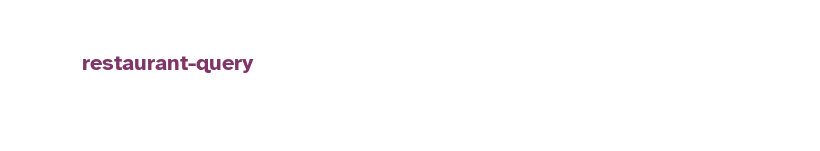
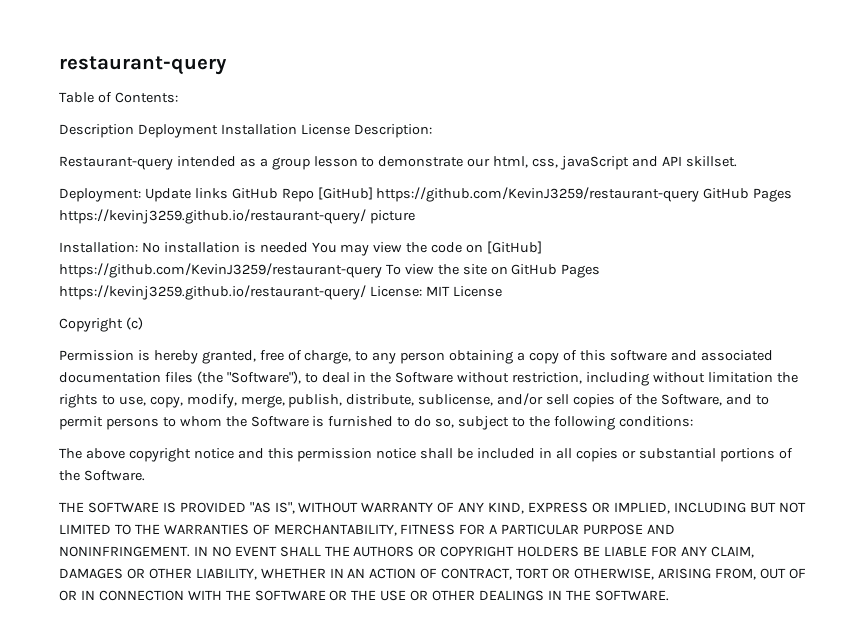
+ Table of Contents:
+ Description Deployment Installation License Description:
+ Restaurant-query intended as a group lesson to demonstrate our html, css, javaScript and API skillset.
+ Deployment: Update links GitHub Repo [GitHub] https://github.com/KevinJ3259/restaurant-query GitHub Pages https://kevinj3259.github.io/restaurant-query/ picture
+ Installation: No installation is needed You may view the code on [GitHub] https://github.com/KevinJ3259/restaurant-query To view the site on GitHub Pages https://kevinj3259.github.io/restaurant-query/ License: MIT License
+ Copyright (c)
+ Permission is hereby granted, free of charge, to any person obtaining a copy of this software and associated documentation files (the "Software"), to deal in the Software without restriction, including without limitation the rights to use, copy, modify, merge, publish, distribute, sublicense, and/or sell copies of the Software, and to permit persons to whom the Software is furnished to do so, subject to the following conditions:
+ The above copyright notice and this permission notice shall be included in all copies or substantial portions of the Software.
+ THE SOFTWARE IS PROVIDED "AS IS", WITHOUT WARRANTY OF ANY KIND, EXPRESS OR IMPLIED, INCLUDING BUT NOT LIMITED TO THE WARRANTIES OF MERCHANTABILITY, FITNESS FOR A PARTICULAR PURPOSE AND NONINFRINGEMENT. IN NO EVENT SHALL THE AUTHORS OR COPYRIGHT HOLDERS BE LIABLE FOR ANY CLAIM, DAMAGES OR OTHER LIABILITY, WHETHER IN AN ACTION OF CONTRACT, TORT OR OTHERWISE, ARISING FROM, OUT OF OR IN CONNECTION WITH THE SOFTWARE OR THE USE OR OTHER DEALINGS IN THE SOFTWARE.

